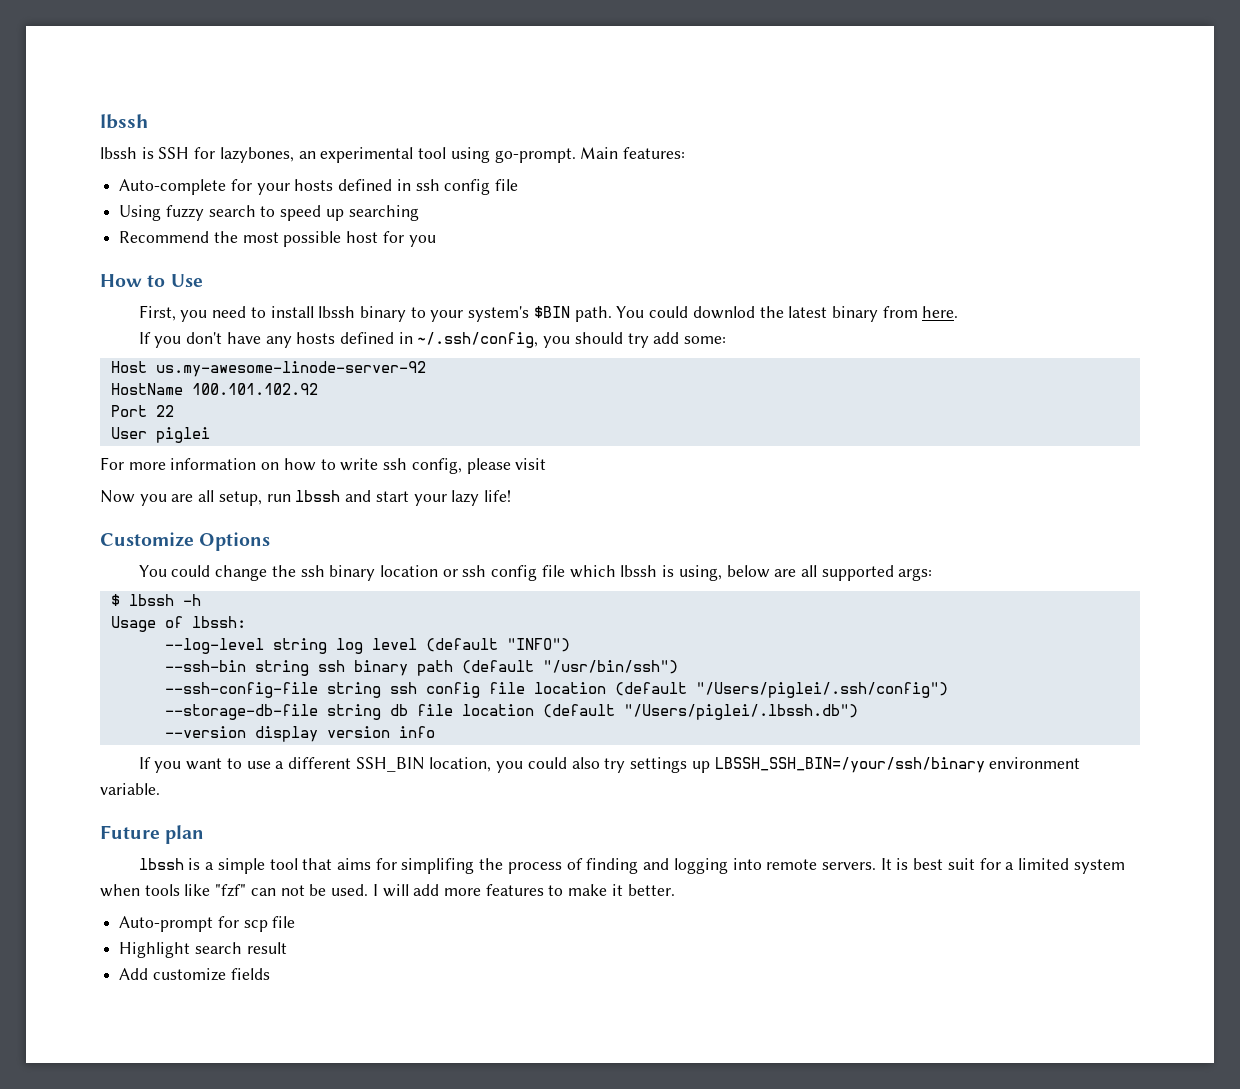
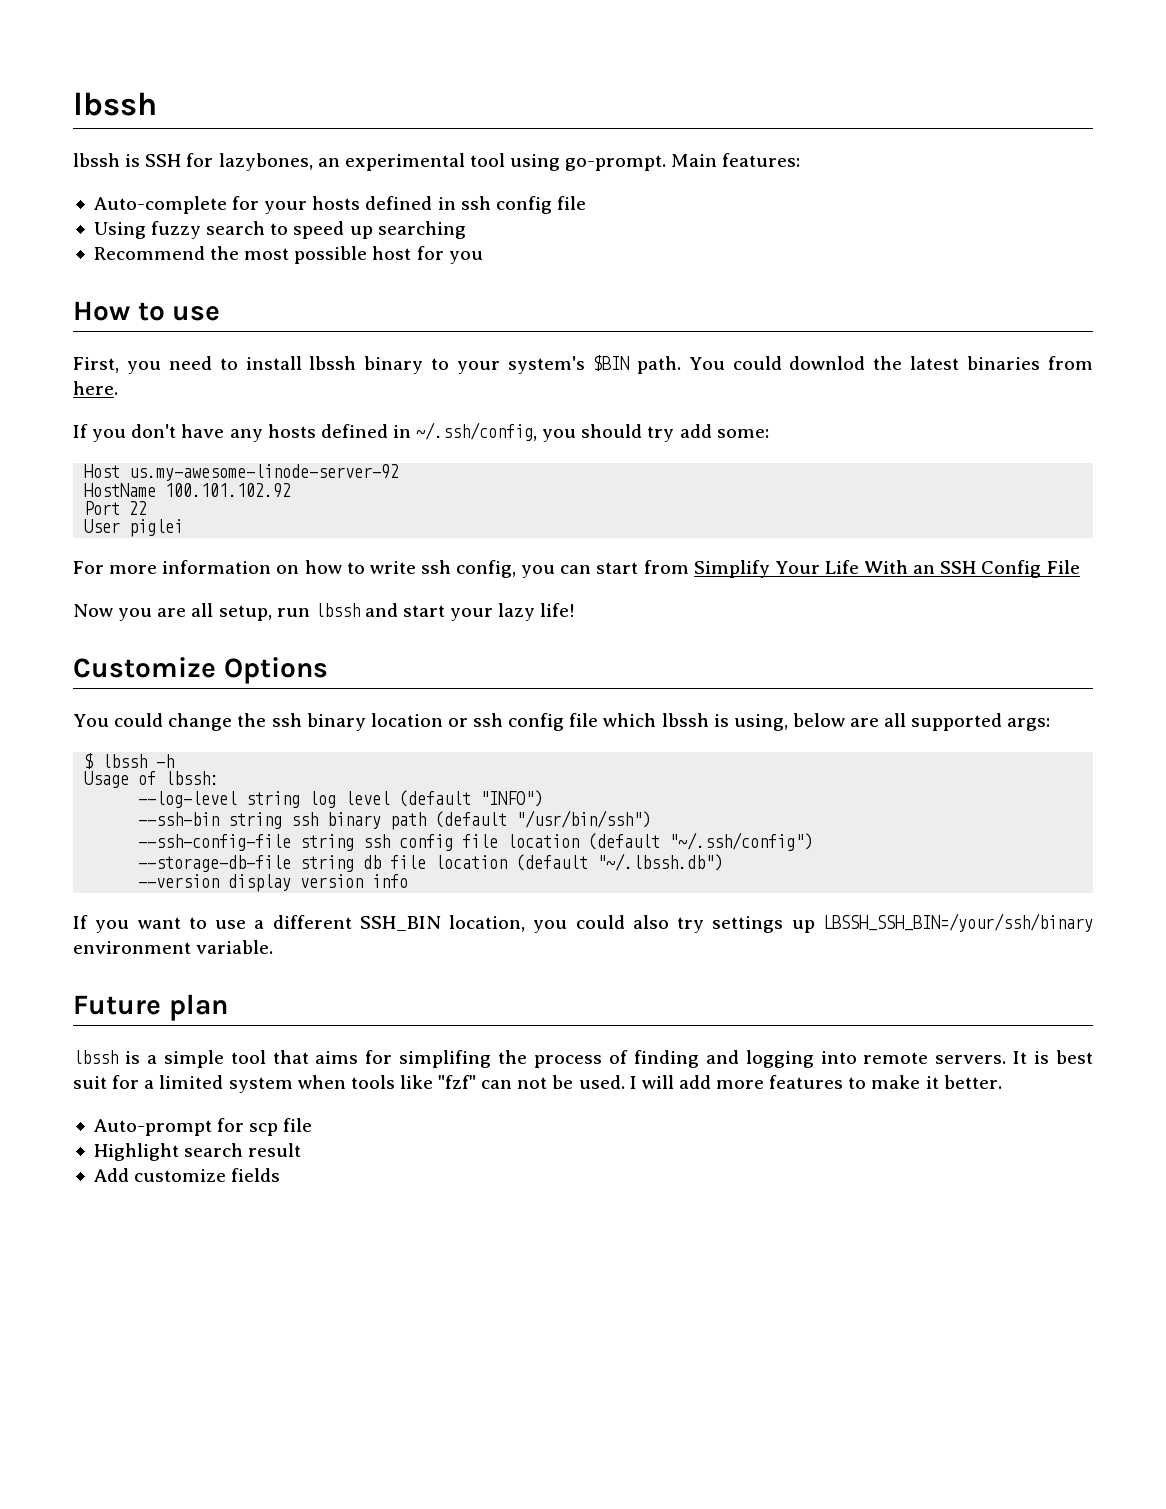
- How to Use
+ How to use
- You could downlod the latest binary from here.
+ You could downlod the latest binaries from here.
- For more information on how to write ssh config, please visit
+ For more information on how to write ssh config, you can start from Simplify Your Life With an SSH Config File
- --ssh-config-file string ssh config file location (default "/Users/piglei/.ssh/config")
+ --ssh-config-file string ssh config file location (default "~/.ssh/config")
- --storage-db-file string db file location (default "/Users/piglei/.lbssh.db")
+ --storage-db-file string db file location (default "~/.lbssh.db")

